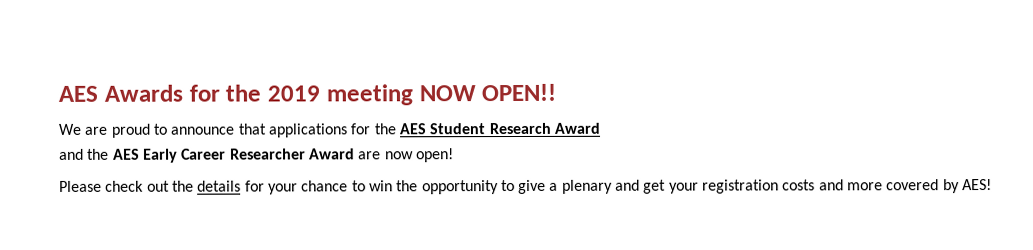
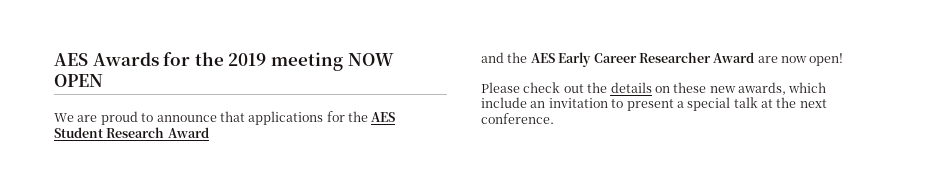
- AES Awards for the 2019 meeting NOW OPEN!!
+ AES Awards for the 2019 meeting NOW OPEN
- Please check out the details for your chance to win the opportunity to give a plenary and get your registration costs and more covered by AES!
+ Please check out the details on these new awards, which include an invitation to present a special talk at the next conference.

